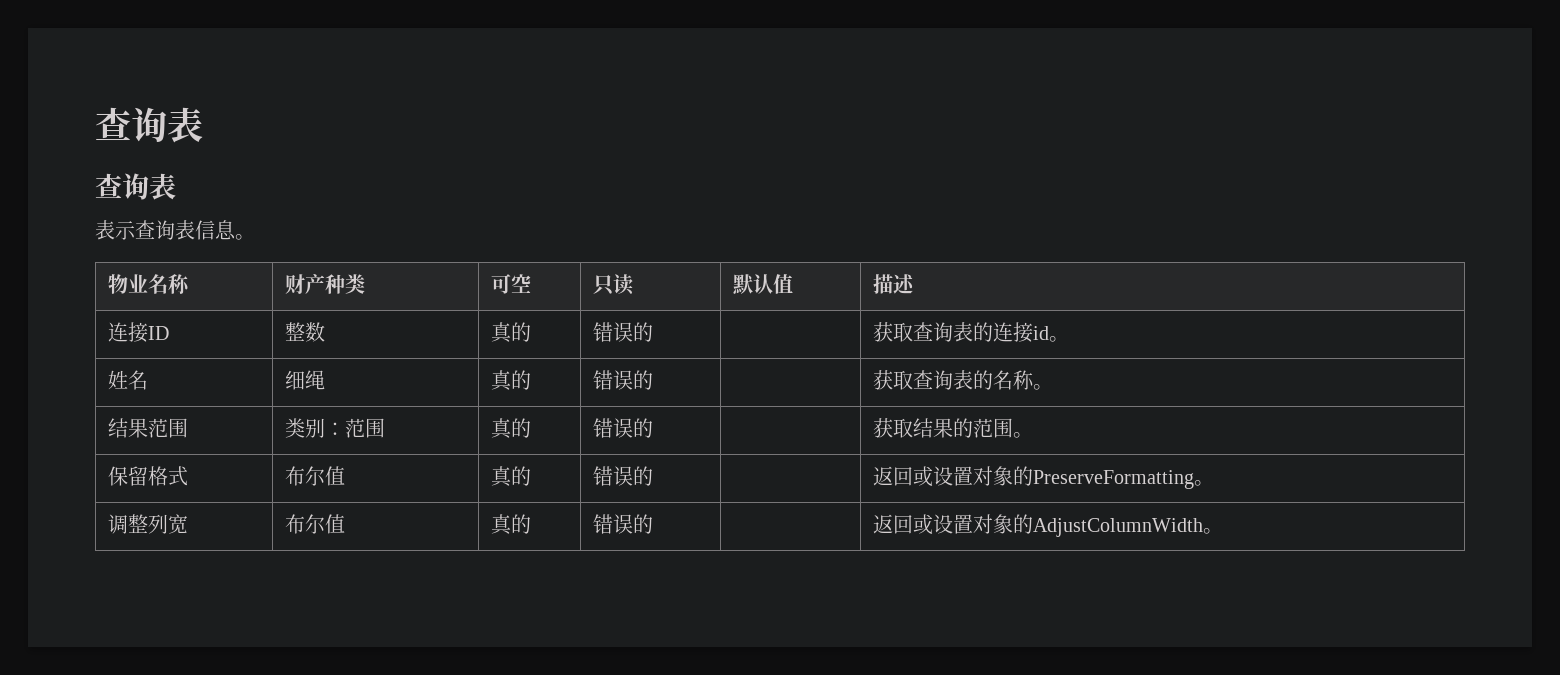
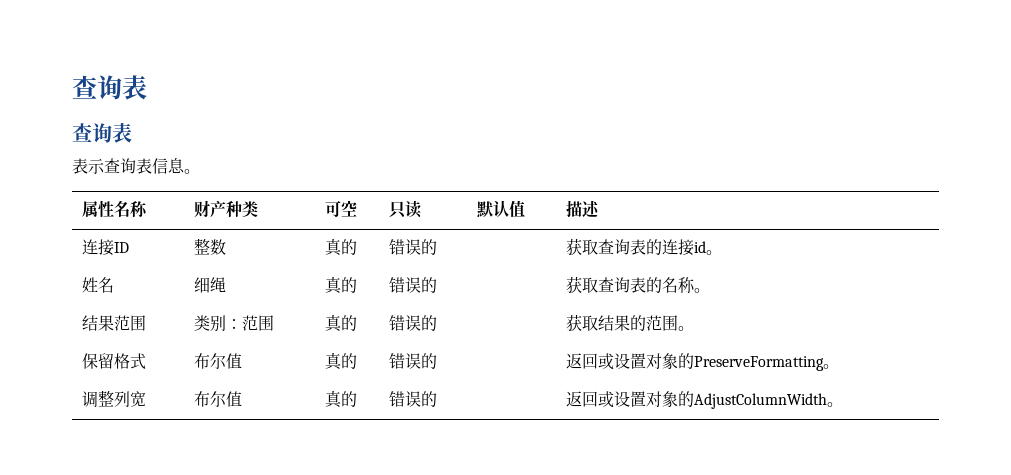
- 物业名称 | 财产种类 | 可空 | 只读 | 默认值 | 描述
+ 属性名称 | 财产种类 | 可空 | 只读 | 默认值 | 描述

